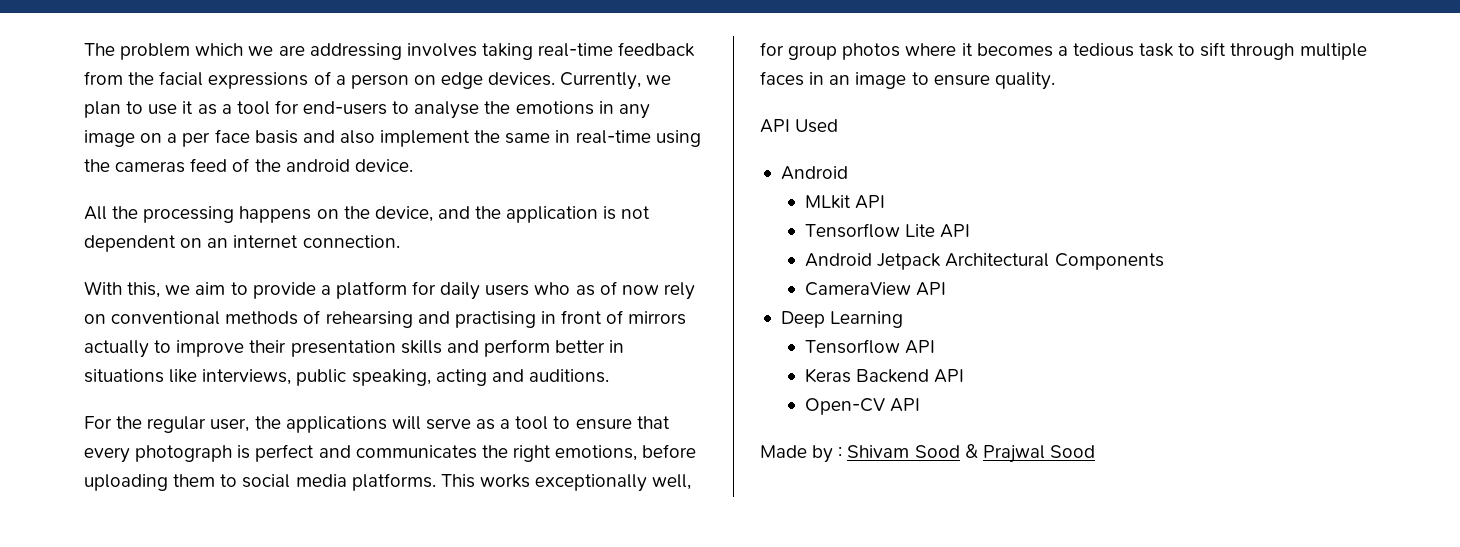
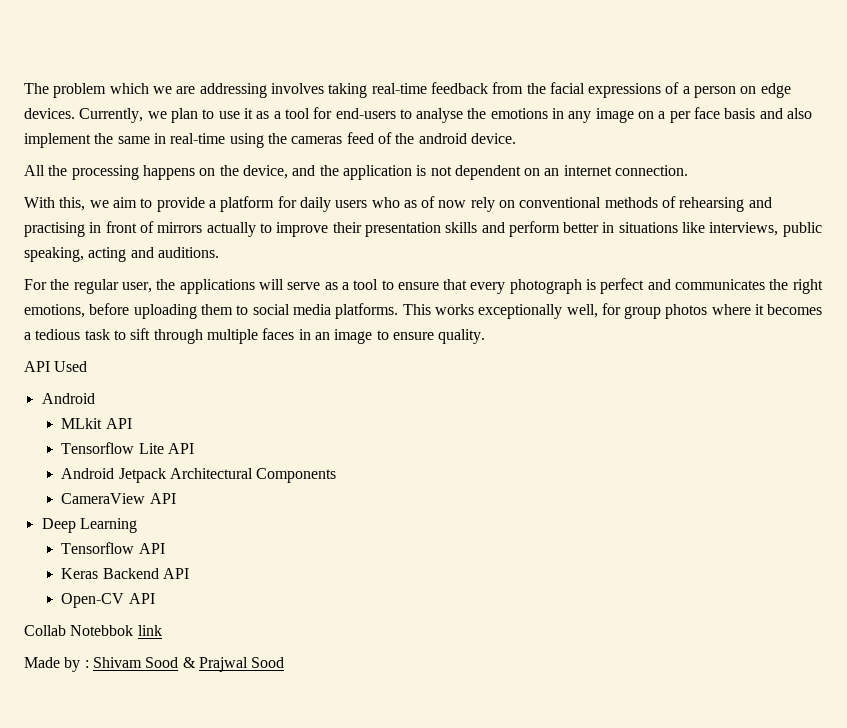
+ Collab Notebbok link

